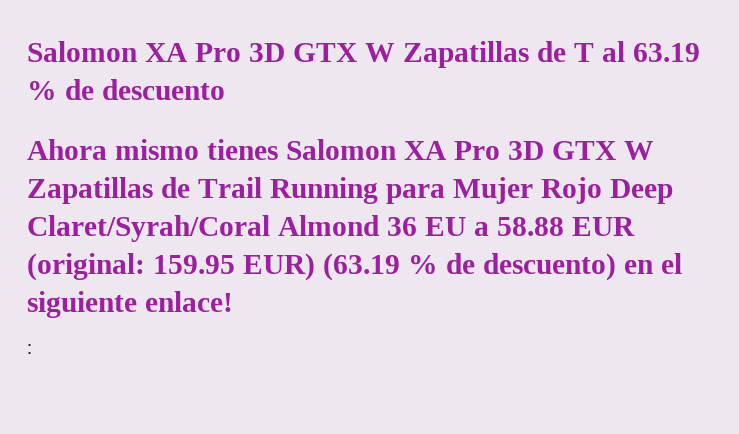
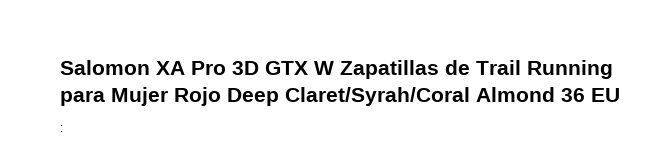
- Salomon XA Pro 3D GTX W Zapatillas de T al 63.19 % de descuento
- Ahora mismo tienes Salomon XA Pro 3D GTX W Zapatillas de Trail Running para Mujer Rojo Deep Claret/Syrah/Coral Almond 36 EU a 58.88 EUR (original: 159.95 EUR) (63.19 % de descuento) en el siguiente enlace!
+ Salomon XA Pro 3D GTX W Zapatillas de Trail Running para Mujer Rojo Deep Claret/Syrah/Coral Almond 36 EU

